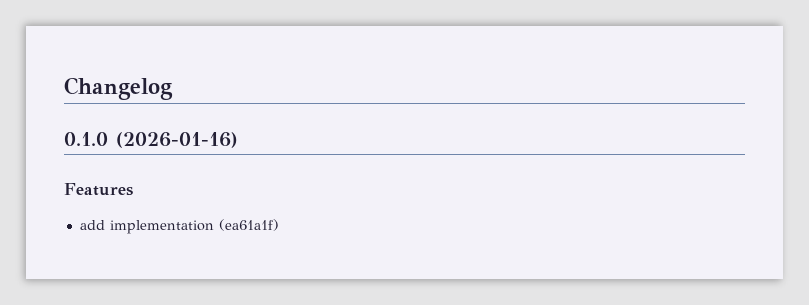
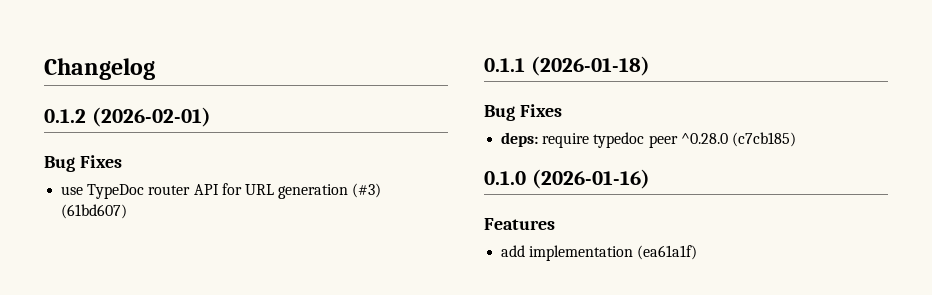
+ 0.1.2 (2026-02-01)
+ Bug Fixes
+ use TypeDoc router API for URL generation (#3) (61bd607)
+ 0.1.1 (2026-01-18)
+ Bug Fixes
+ deps: require typedoc peer ^0.28.0 (c7cb185)

